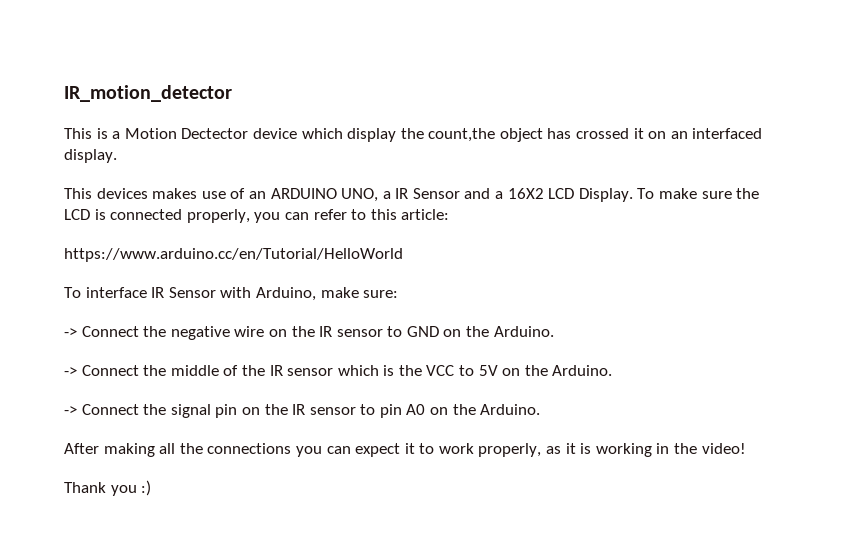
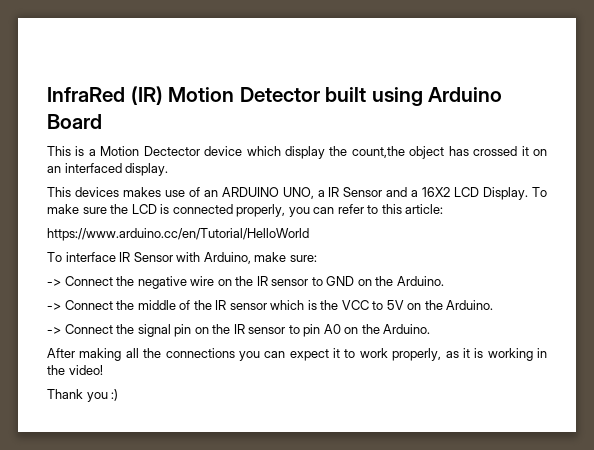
- IR_motion_detector
+ InfraRed (IR) Motion Detector built using Arduino Board

